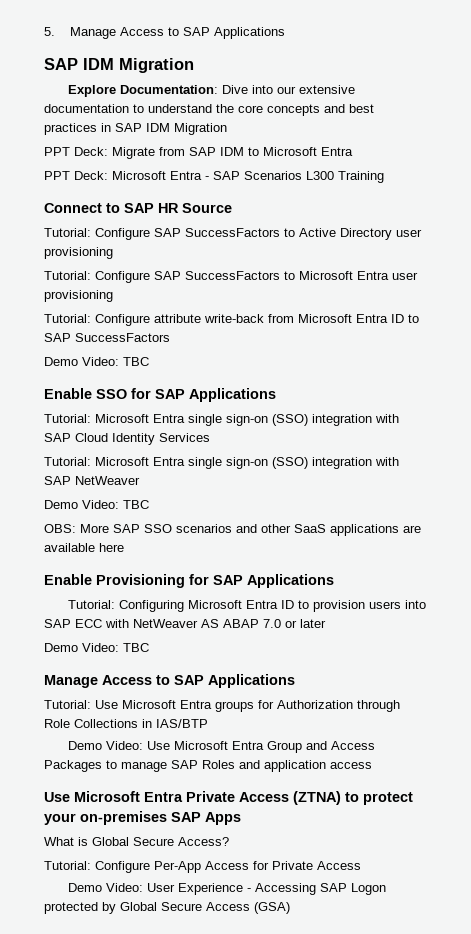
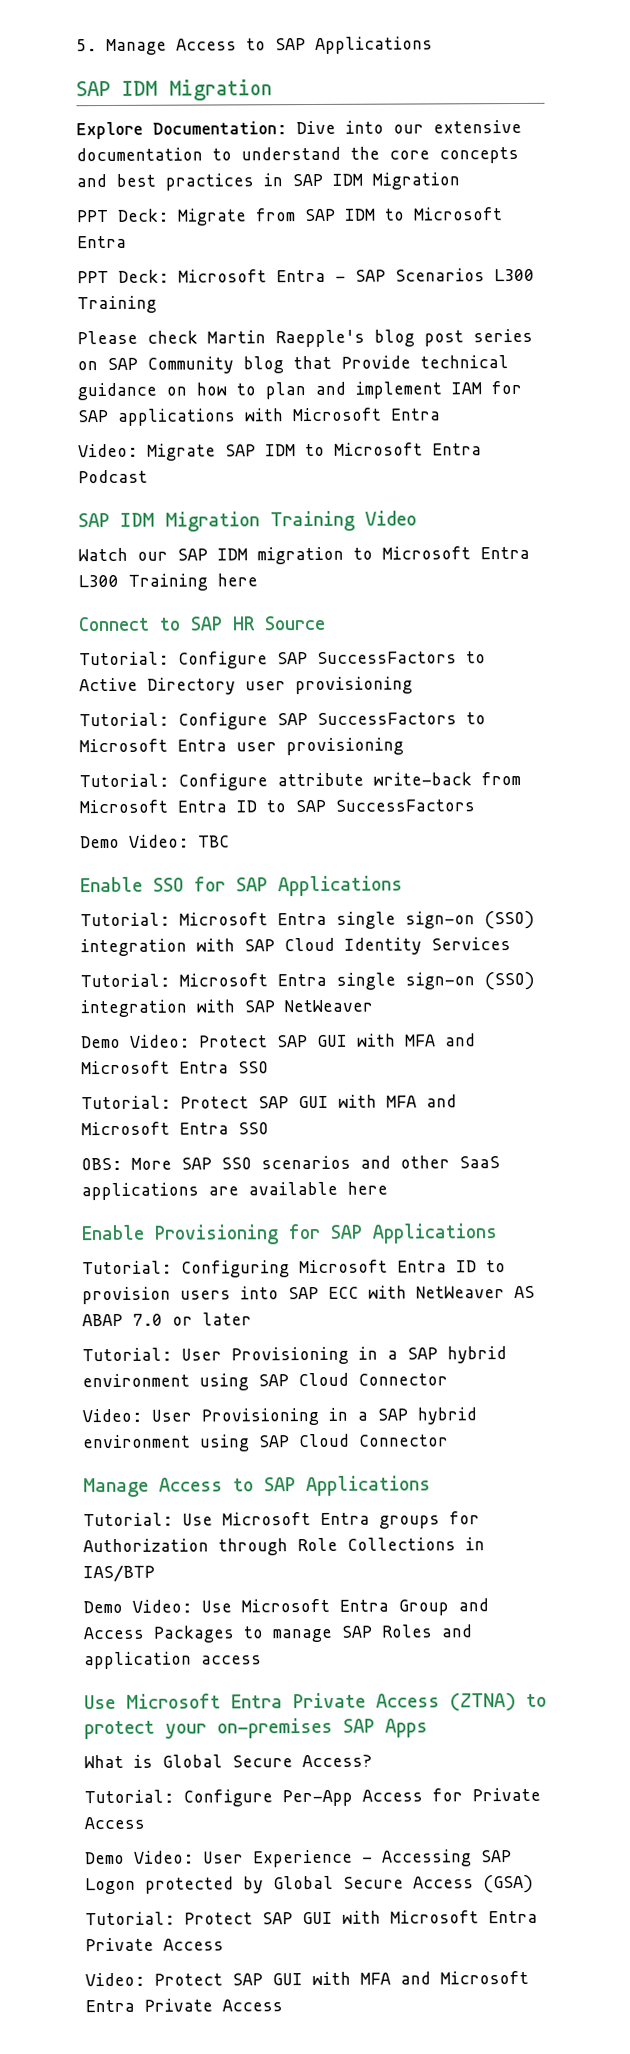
+ Please check Martin Raepple's blog post series on SAP Community blog that Provide technical guidance on how to plan and implement IAM for SAP applications with Microsoft Entra
+ Video: Migrate SAP IDM to Microsoft Entra Podcast
+ SAP IDM Migration Training Video
+ Watch our SAP IDM migration to Microsoft Entra L300 Training here
  Tutorial: Microsoft Entra single sign-on (SSO) integration with SAP NetWeaver
- Demo Video: TBC
+ Demo Video: Protect SAP GUI with MFA and Microsoft Entra SSO
+ Tutorial: Protect SAP GUI with MFA and Microsoft Entra SSO
  Tutorial: Configuring Microsoft Entra ID to provision users into SAP ECC with NetWeaver AS ABAP 7.0 or later
- Demo Video: TBC
+ Tutorial: User Provisioning in a SAP hybrid environment using SAP Cloud Connector
+ Video: User Provisioning in a SAP hybrid environment using SAP Cloud Connector
+ Tutorial: Protect SAP GUI with Microsoft Entra Private Access
+ Video: Protect SAP GUI with MFA and Microsoft Entra Private Access

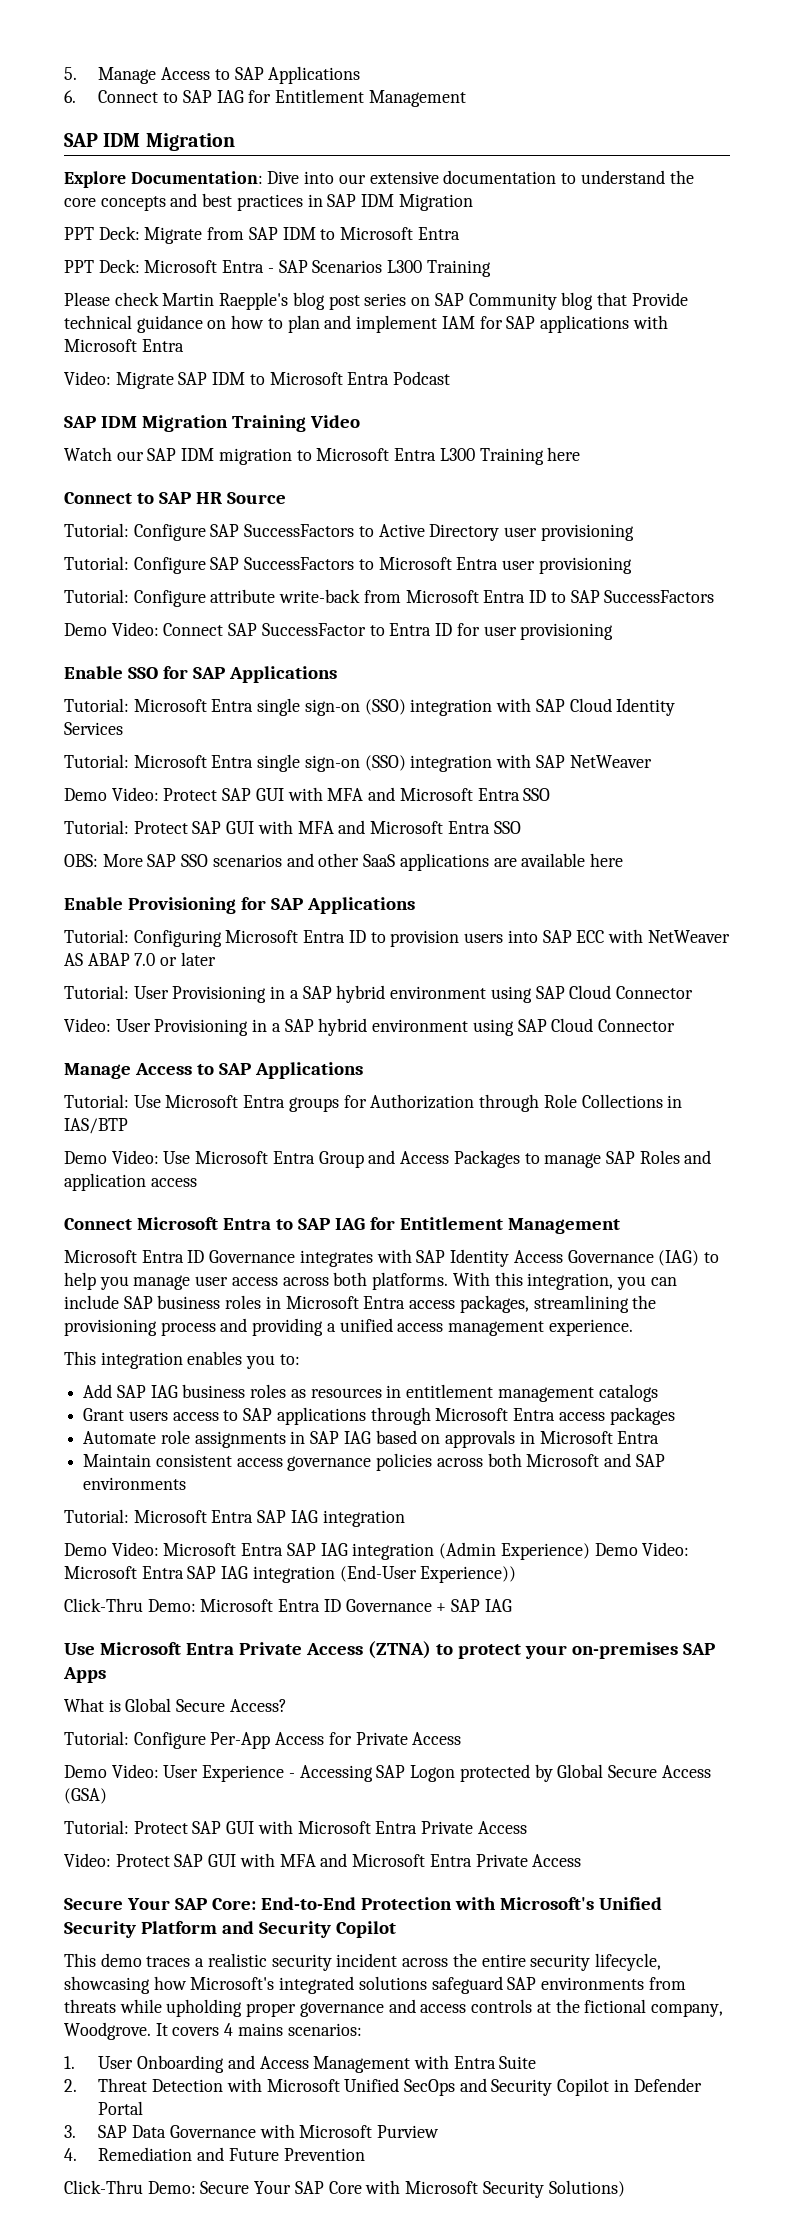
+ 6. Connect to SAP IAG for Entitlement Management
- Demo Video: TBC
+ Demo Video: Connect SAP SuccessFactor to Entra ID for user provisioning
+ Connect Microsoft Entra to SAP IAG for Entitlement Management
+ Microsoft Entra ID Governance integrates with SAP Identity Access Governance (IAG) to help you manage user access across both platforms. With this integration, you can include SAP business roles in Microsoft Entra access packages, streamlining the provisioning process and providing a unified access management experience.
+ This integration enables you to:
+ Add SAP IAG business roles as resources in entitlement management catalogs
+ Grant users access to SAP applications through Microsoft Entra access packages
+ Automate role assignments in SAP IAG based on approvals in Microsoft Entra
+ Maintain consistent access governance policies across both Microsoft and SAP environments
+ Tutorial: Microsoft Entra SAP IAG integration
+ Demo Video: Microsoft Entra SAP IAG integration (Admin Experience) Demo Video: Microsoft Entra SAP IAG integration (End-User Experience))
+ Click-Thru Demo: Microsoft Entra ID Governance + SAP IAG
+ Secure Your SAP Core: End-to-End Protection with Microsoft's Unified Security Platform and Security Copilot
+ This demo traces a realistic security incident across the entire security lifecycle, showcasing how Microsoft's integrated solutions safeguard SAP environments from threats while upholding proper governance and access controls at the fictional company, Woodgrove. It covers 4 mains scenarios:
+ 1. User Onboarding and Access Management with Entra Suite
+ 2. Threat Detection with Microsoft Unified SecOps and Security Copilot in Defender Portal
+ 3. SAP Data Governance with Microsoft Purview
+ 4. Remediation and Future Prevention
+ Click-Thru Demo: Secure Your SAP Core with Microsoft Security Solutions)

